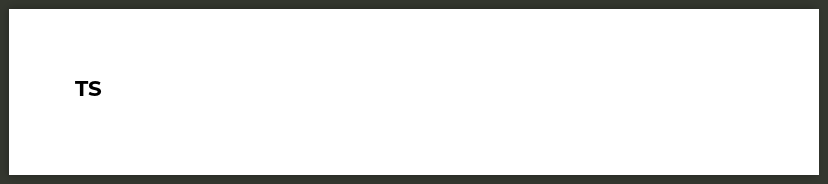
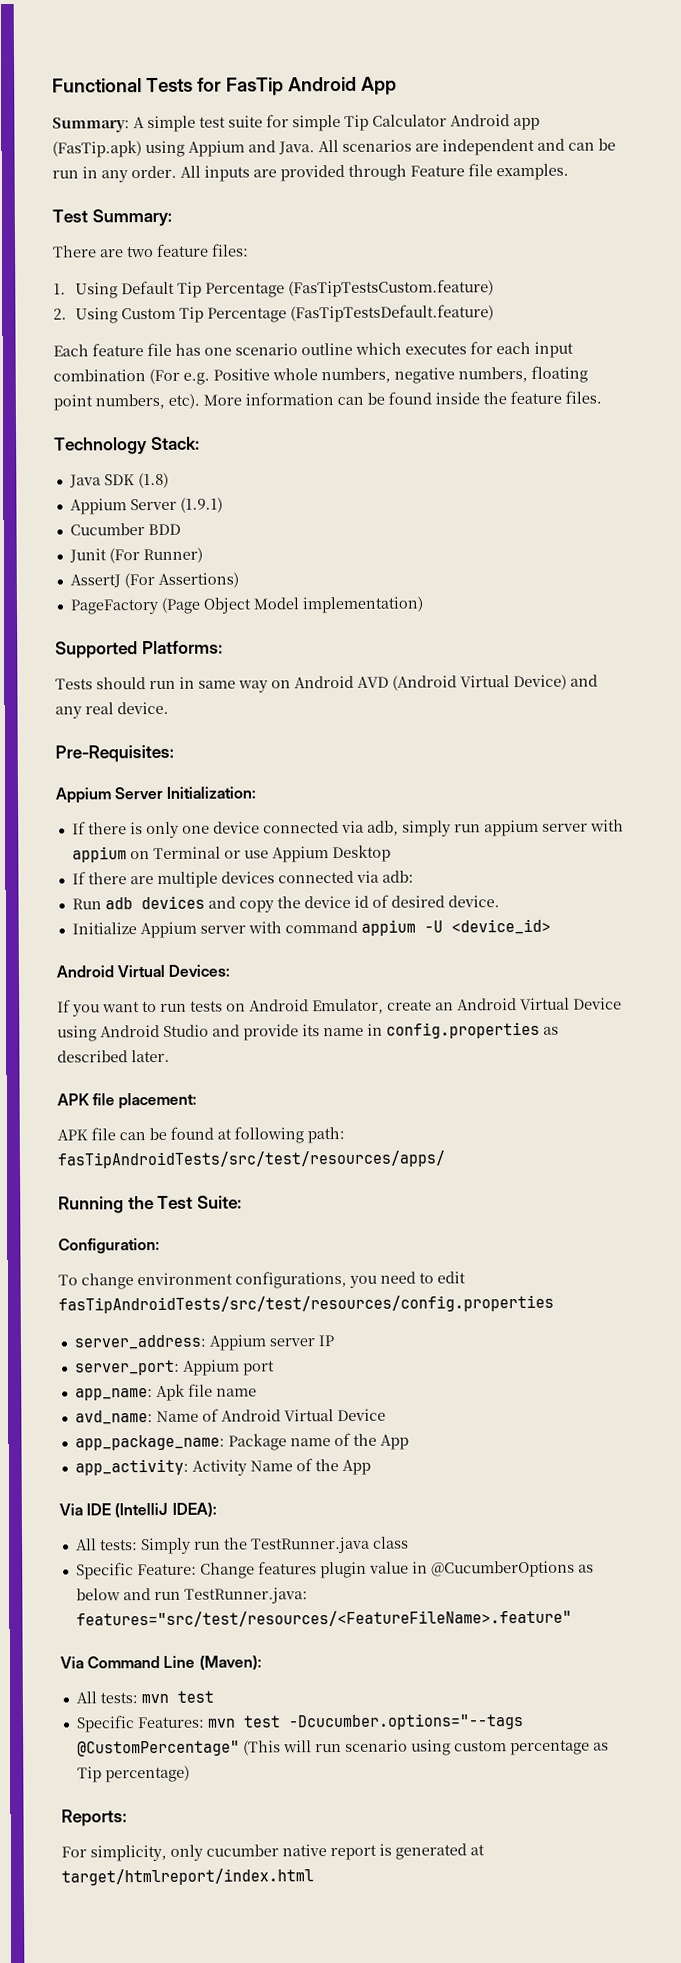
- TS
+ Functional Tests for FasTip Android App
+ Summary: A simple test suite for simple Tip Calculator Android app (FasTip.apk) using Appium and Java. All scenarios are independent and can be run in any order. All inputs are provided through Feature file examples.
+ Test Summary:
+ There are two feature files:
+ 1. Using Default Tip Percentage (FasTipTestsCustom.feature)
+ 2. Using Custom Tip Percentage (FasTipTestsDefault.feature)
+ Each feature file has one scenario outline which executes for each input combination (For e.g. Positive whole numbers, negative numbers, floating point numbers, etc). More information can be found inside the feature files.
+ Technology Stack:
+ Java SDK (1.8)
+ Appium Server (1.9.1)
+ Cucumber BDD
+ Junit (For Runner)
+ AssertJ (For Assertions)
+ PageFactory (Page Object Model implementation)
+ Supported Platforms:
+ Tests should run in same way on Android AVD (Android Virtual Device) and any real device.
+ Pre-Requisites:
+ Appium Server Initialization:
+ If there is only one device connected via adb, simply run appium server with appium on Terminal or use Appium Desktop
+ If there are multiple devices connected via adb:
+ Run adb devices and copy the device id of desired device.
+ Initialize Appium server with command appium -U <device_id>
+ Android Virtual Devices:
+ If you want to run tests on Android Emulator, create an Android Virtual Device using Android Studio and provide its name in config.properties as described later.
+ APK file placement:
+ APK file can be found at following path: fasTipAndroidTests/src/test/resources/apps/
+ Running the Test Suite:
+ Configuration:
+ To change environment configurations, you need to edit fasTipAndroidTests/src/test/resources/config.properties
+ server_address: Appium server IP
+ server_port: Appium port
+ app_name: Apk file name
+ avd_name: Name of Android Virtual Device
+ app_package_name: Package name of the App
+ app_activity: Activity Name of the App
+ Via IDE (IntelliJ IDEA):
+ All tests: Simply run the TestRunner.java class
+ Specific Feature: Change features plugin value in @CucumberOptions as below and run TestRunner.java: features="src/test/resources/<FeatureFileName>.feature"
+ Via Command Line (Maven):
+ All tests: mvn test
+ Specific Features: mvn test -Dcucumber.options="--tags @CustomPercentage" (This will run scenario using custom percentage as Tip percentage)
+ Reports:
+ For simplicity, only cucumber native report is generated at target/htmlreport/index.html

